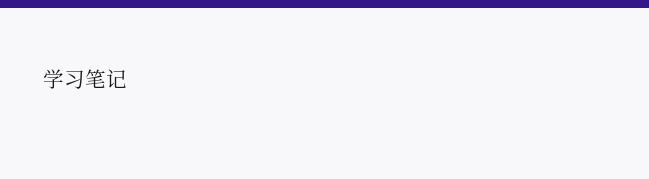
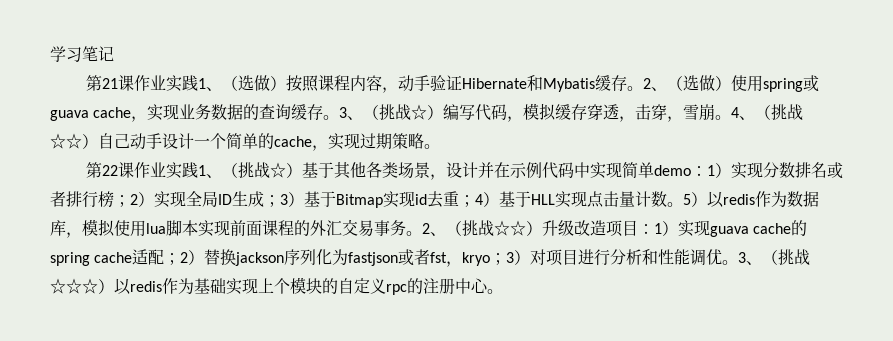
+ 第21课作业实践1、（选做）按照课程内容，动手验证Hibernate和Mybatis缓存。2、（选做）使用spring或guava cache，实现业务数据的查询缓存。3、（挑战☆）编写代码，模拟缓存穿透，击穿，雪崩。4、（挑战☆☆）自己动手设计一个简单的cache，实现过期策略。
+ 第22课作业实践1、（挑战☆）基于其他各类场景，设计并在示例代码中实现简单demo：1）实现分数排名或者排行榜；2）实现全局ID生成；3）基于Bitmap实现id去重；4）基于HLL实现点击量计数。5）以redis作为数据库，模拟使用lua脚本实现前面课程的外汇交易事务。2、（挑战☆☆）升级改造项目：1）实现guava cache的spring cache适配；2）替换jackson序列化为fastjson或者fst，kryo；3）对项目进行分析和性能调优。3、（挑战☆☆☆）以redis作为基础实现上个模块的自定义rpc的注册中心。

